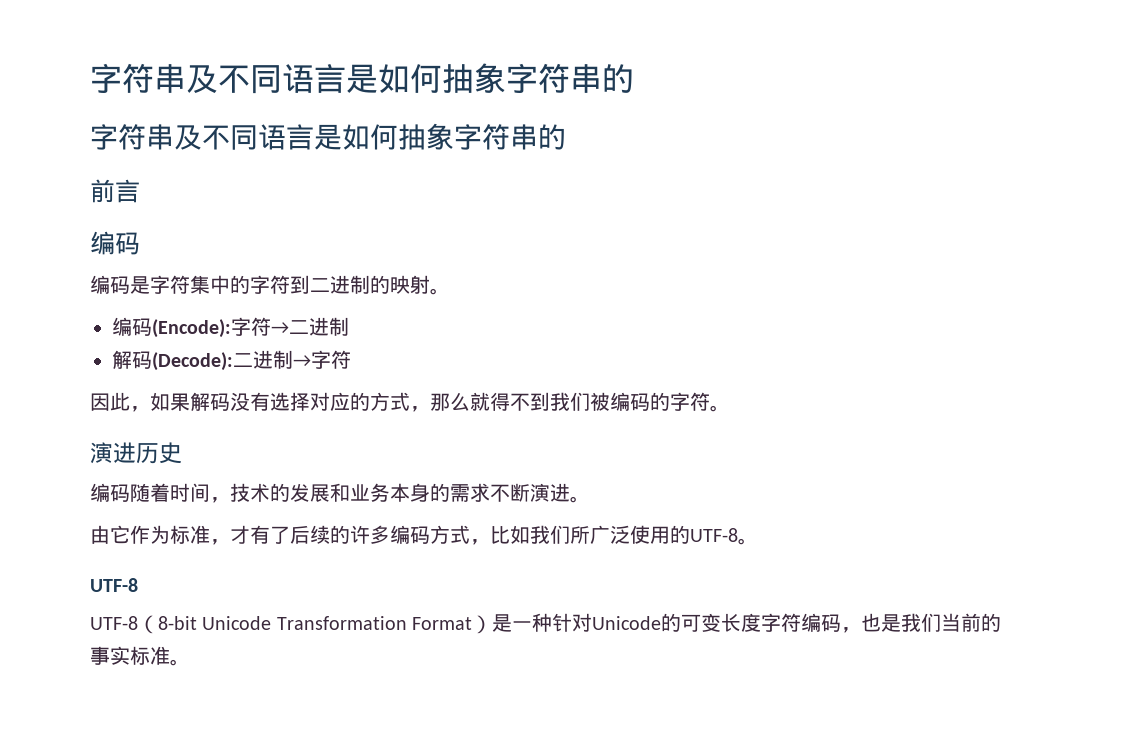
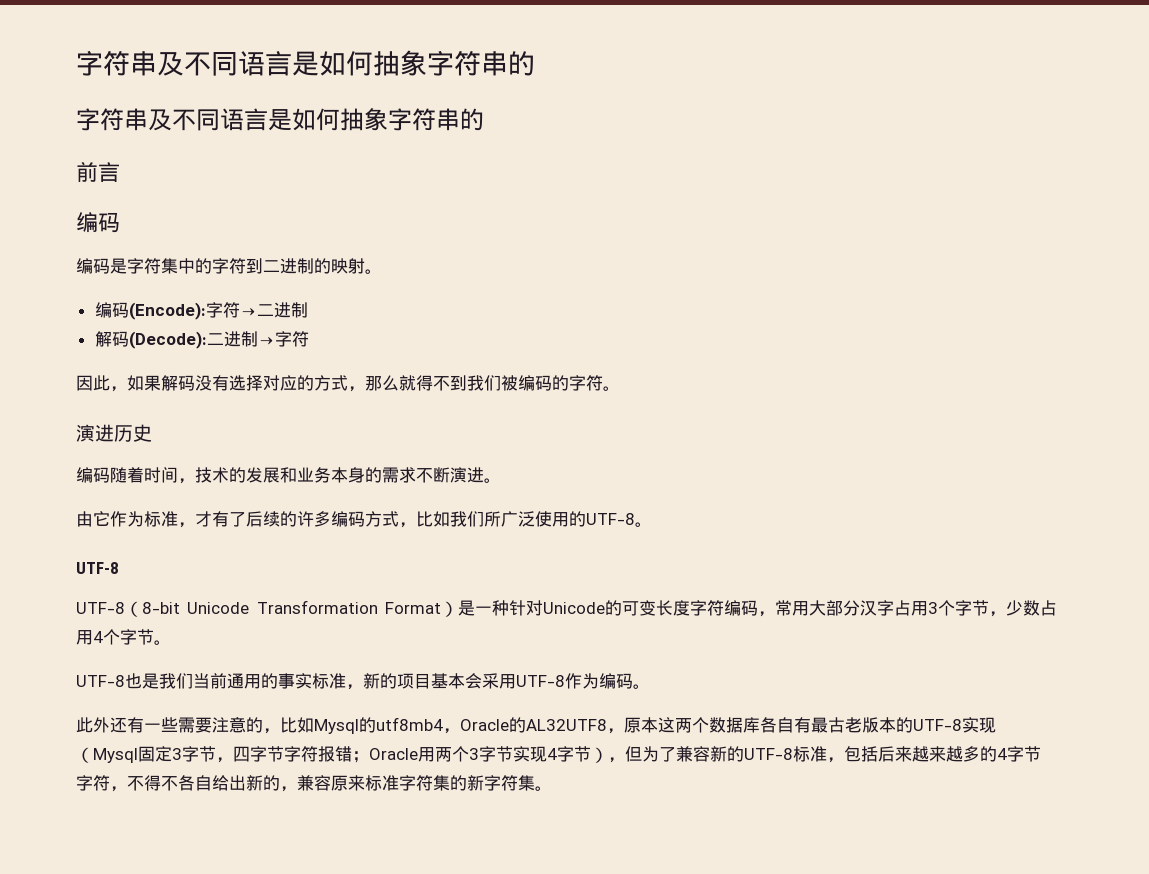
- UTF-8（8-bit Unicode Transformation Format）是一种针对Unicode的可变长度字符编码，也是我们当前的事实标准。
+ UTF-8（8-bit Unicode Transformation Format）是一种针对Unicode的可变长度字符编码，常用大部分汉字占用3个字节，少数占用4个字节。
+ UTF-8也是我们当前通用的事实标准，新的项目基本会采用UTF-8作为编码。
+ 此外还有一些需要注意的，比如Mysql的utf8mb4，Oracle的AL32UTF8，原本这两个数据库各自有最古老版本的UTF-8实现（Mysql固定3字节，四字节字符报错；Oracle用两个3字节实现4字节），但为了兼容新的UTF-8标准，包括后来越来越多的4字节字符，不得不各自给出新的，兼容原来标准字符集的新字符集。

